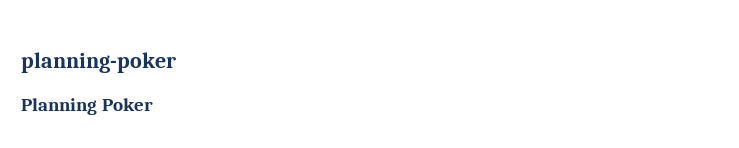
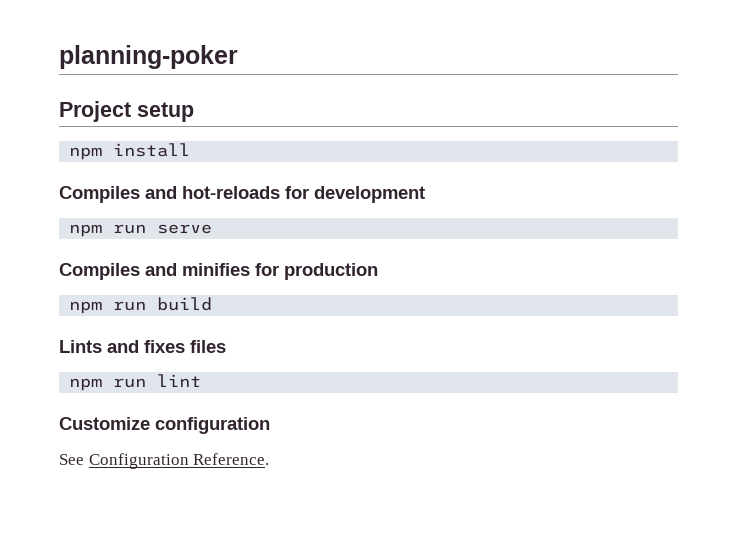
- Planning Poker
+ Project setup
+ npm install
+ Compiles and hot-reloads for development
+ npm run serve
+ Compiles and minifies for production
+ npm run build
+ Lints and fixes files
+ npm run lint
+ Customize configuration
+ See Configuration Reference.

